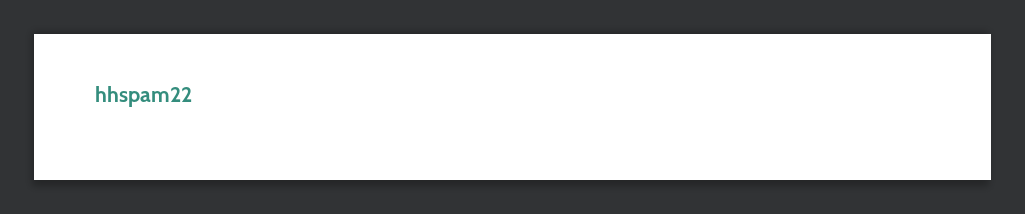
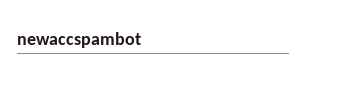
- hhspam22
+ newaccspambot

